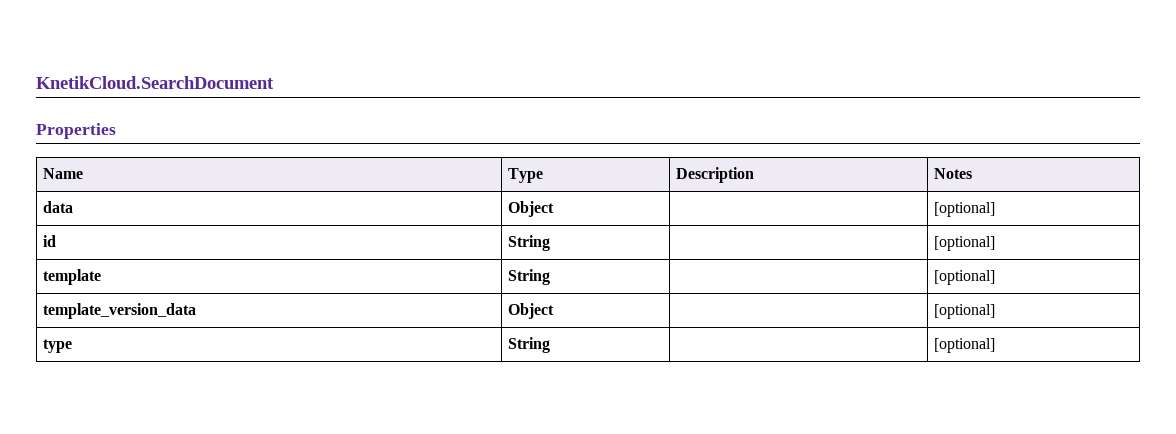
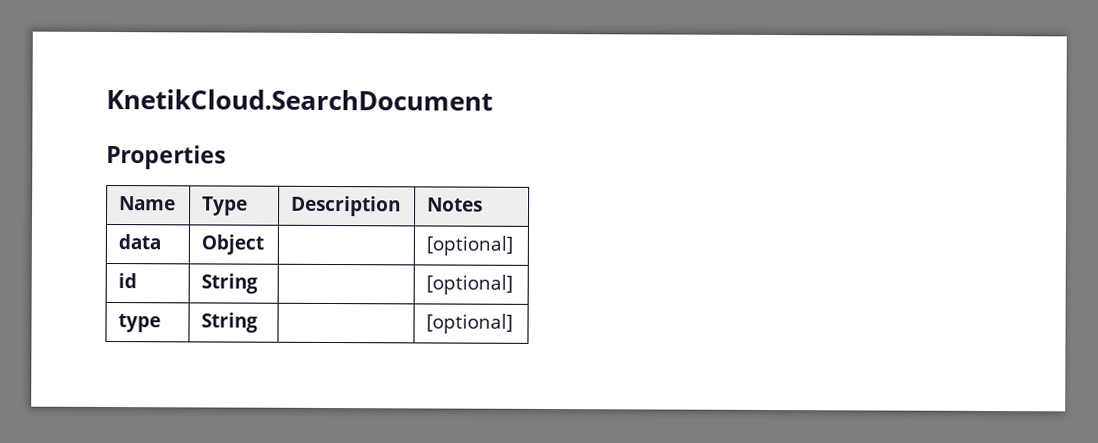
- template | String | | [optional]
- template_version_data | Object | | [optional]

